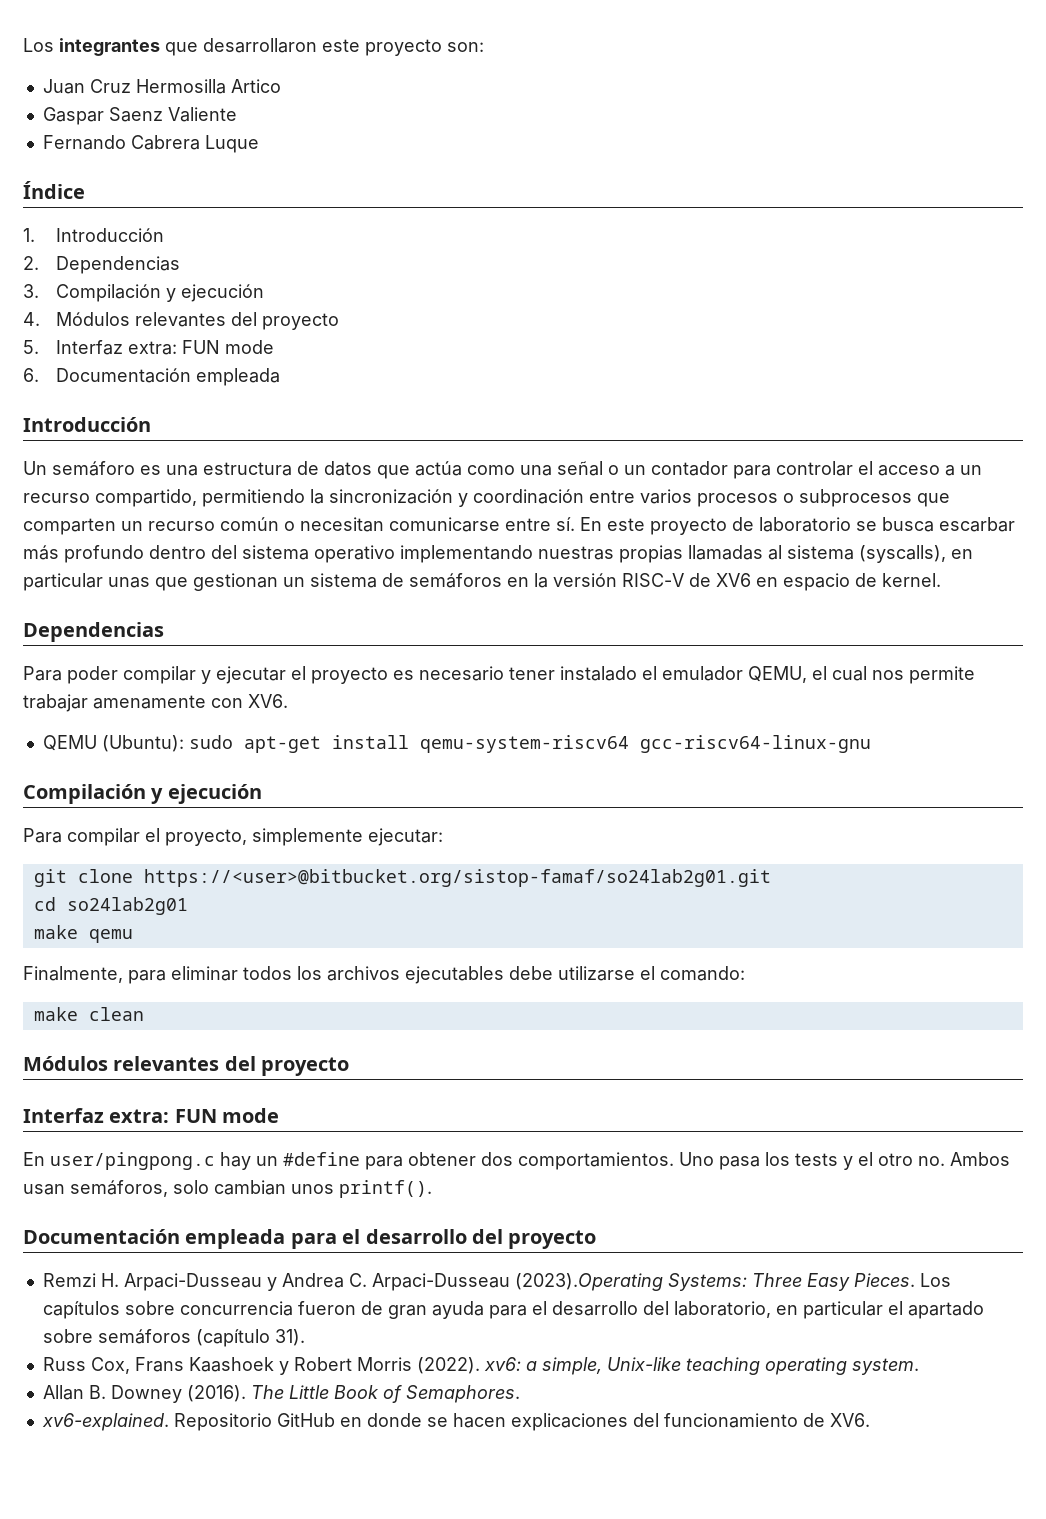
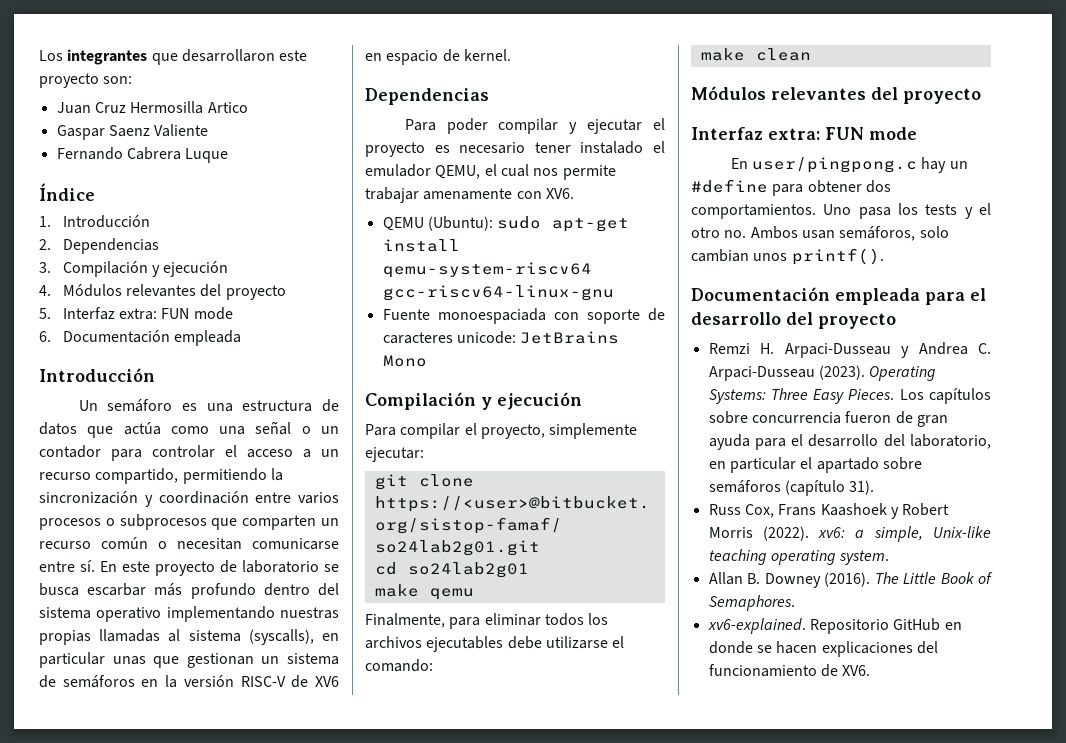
+ Fuente monoespaciada con soporte de caracteres unicode: JetBrains Mono
- Remzi H. Arpaci-Dusseau y Andrea C. Arpaci-Dusseau (2023).Operating Systems: Three Easy Pieces.
+ Remzi H. Arpaci-Dusseau y Andrea C. Arpaci-Dusseau (2023). Operating Systems: Three Easy Pieces.

